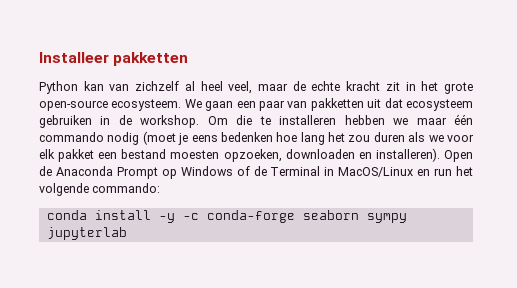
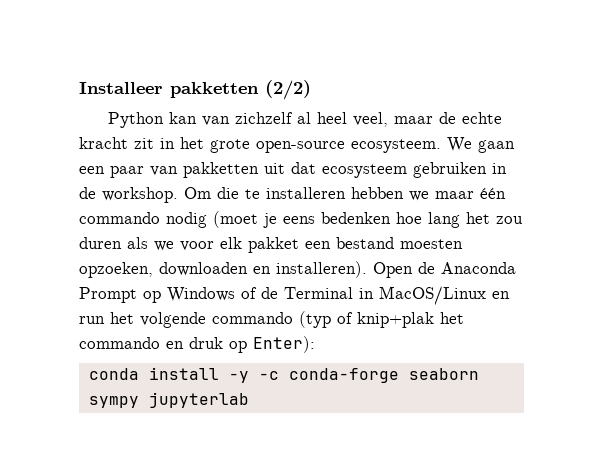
- Installeer pakketten
+ Installeer pakketten (2/2)
- Open de Anaconda Prompt op Windows of de Terminal in MacOS/Linux en run het volgende commando:
+ Open de Anaconda Prompt op Windows of de Terminal in MacOS/Linux en run het volgende commando (typ of knip+plak het commando en druk op Enter):

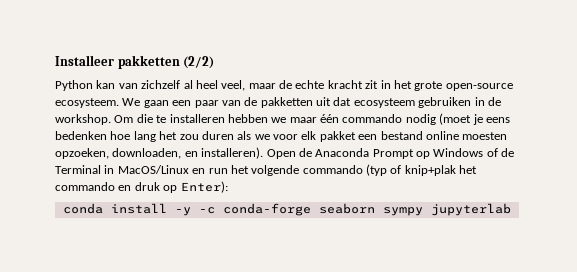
- We gaan een paar van pakketten uit dat ecosysteem gebruiken in de workshop.
+ We gaan een paar van de pakketten uit dat ecosysteem gebruiken in de workshop.
- Om die te installeren hebben we maar één commando nodig (moet je eens bedenken hoe lang het zou duren als we voor elk pakket een bestand moesten opzoeken, downloaden en installeren).
+ Om die te installeren hebben we maar één commando nodig (moet je eens bedenken hoe lang het zou duren als we voor elk pakket een bestand online moesten opzoeken, downloaden, en installeren).

